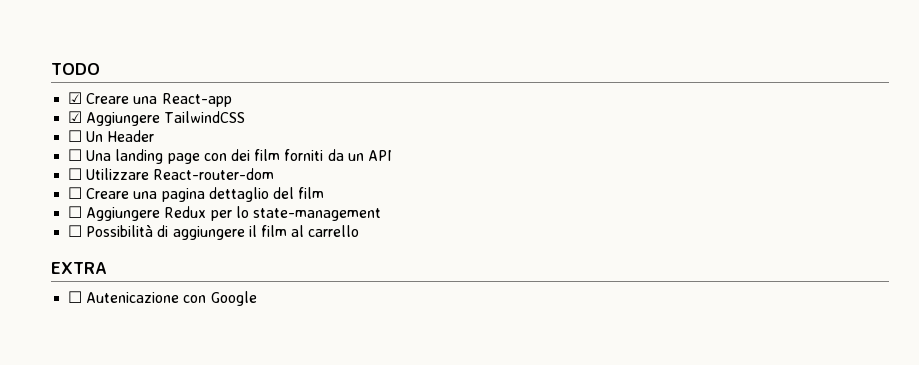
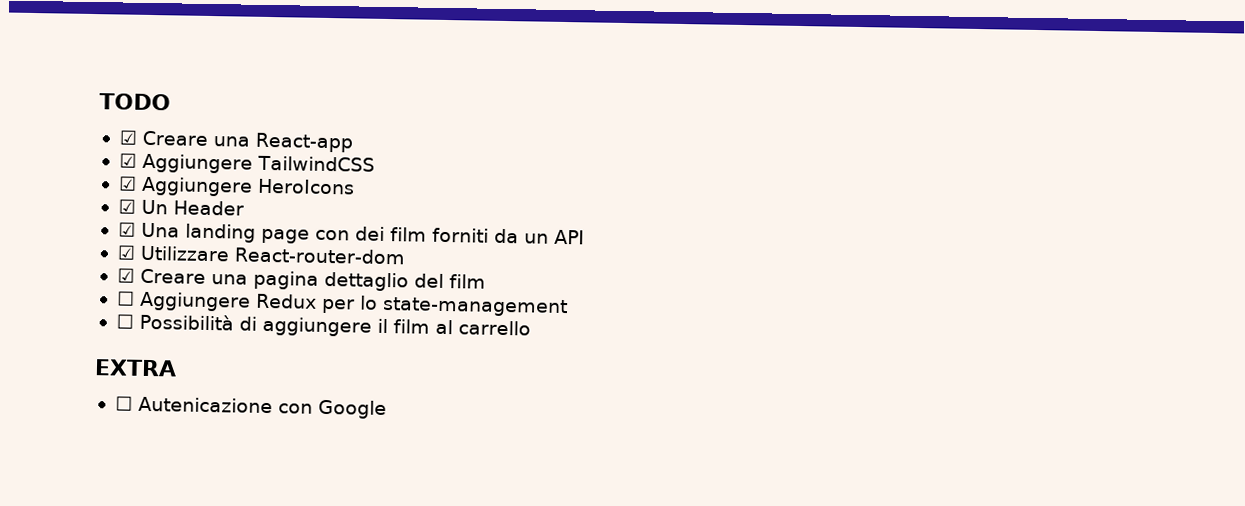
- ☐ Un Header
+ ☑ Aggiungere HeroIcons
+ ☑ Un Header
- ☐ Una landing page con dei film forniti da un API
+ ☑ Una landing page con dei film forniti da un API
- ☐ Utilizzare React-router-dom
+ ☑ Utilizzare React-router-dom
- ☐ Creare una pagina dettaglio del film
+ ☑ Creare una pagina dettaglio del film

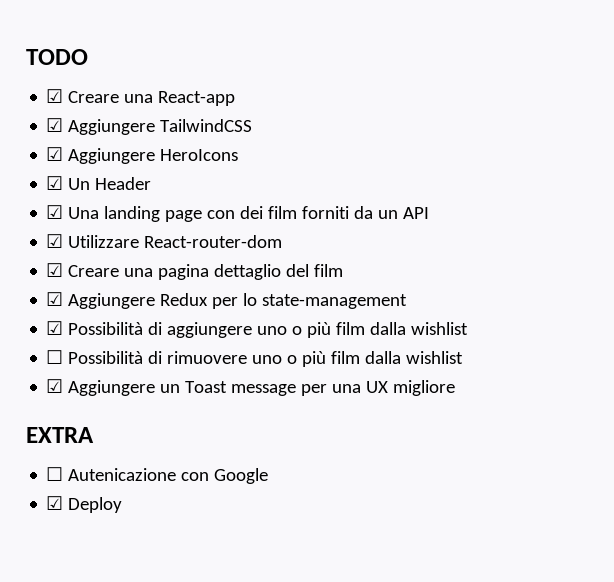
- ☐ Aggiungere Redux per lo state-management
+ ☑ Aggiungere Redux per lo state-management
- ☐ Possibilità di aggiungere il film al carrello
+ ☑ Possibilità di aggiungere uno o più film dalla wishlist
+ ☐ Possibilità di rimuovere uno o più film dalla wishlist
+ ☑ Aggiungere un Toast message per una UX migliore
+ ☑ Deploy

